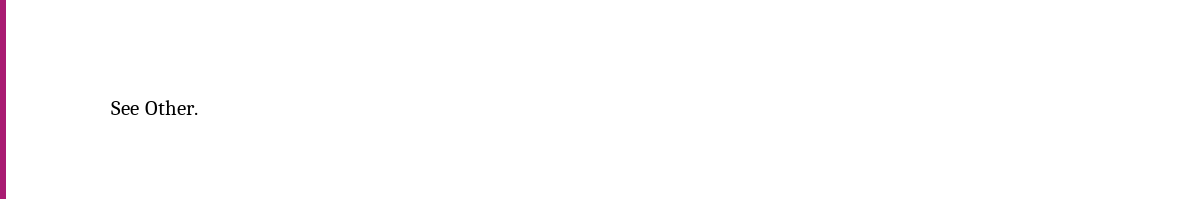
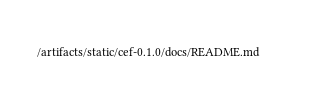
- See Other.
+ /artifacts/static/cef-0.1.0/docs/README.md

